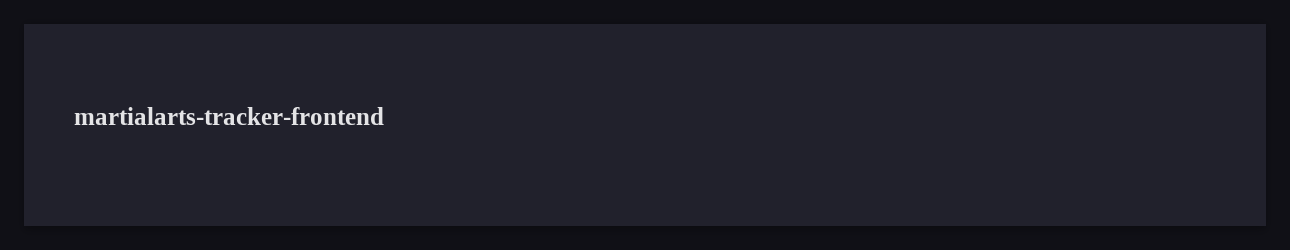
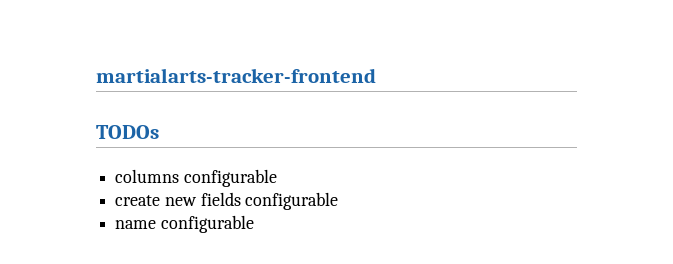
+ TODOs
+ columns configurable
+ create new fields configurable
+ name configurable

